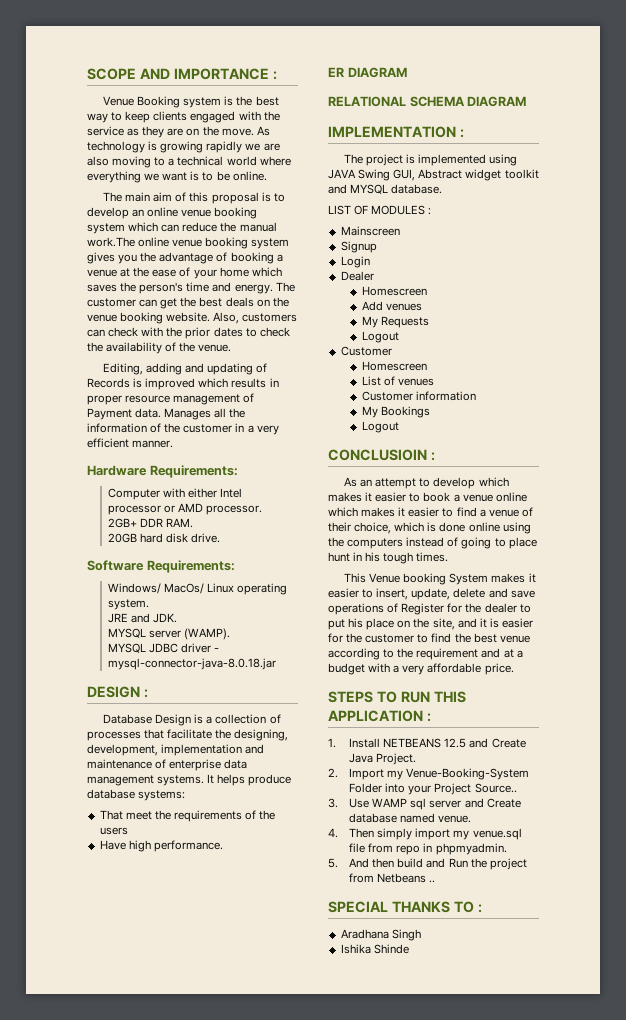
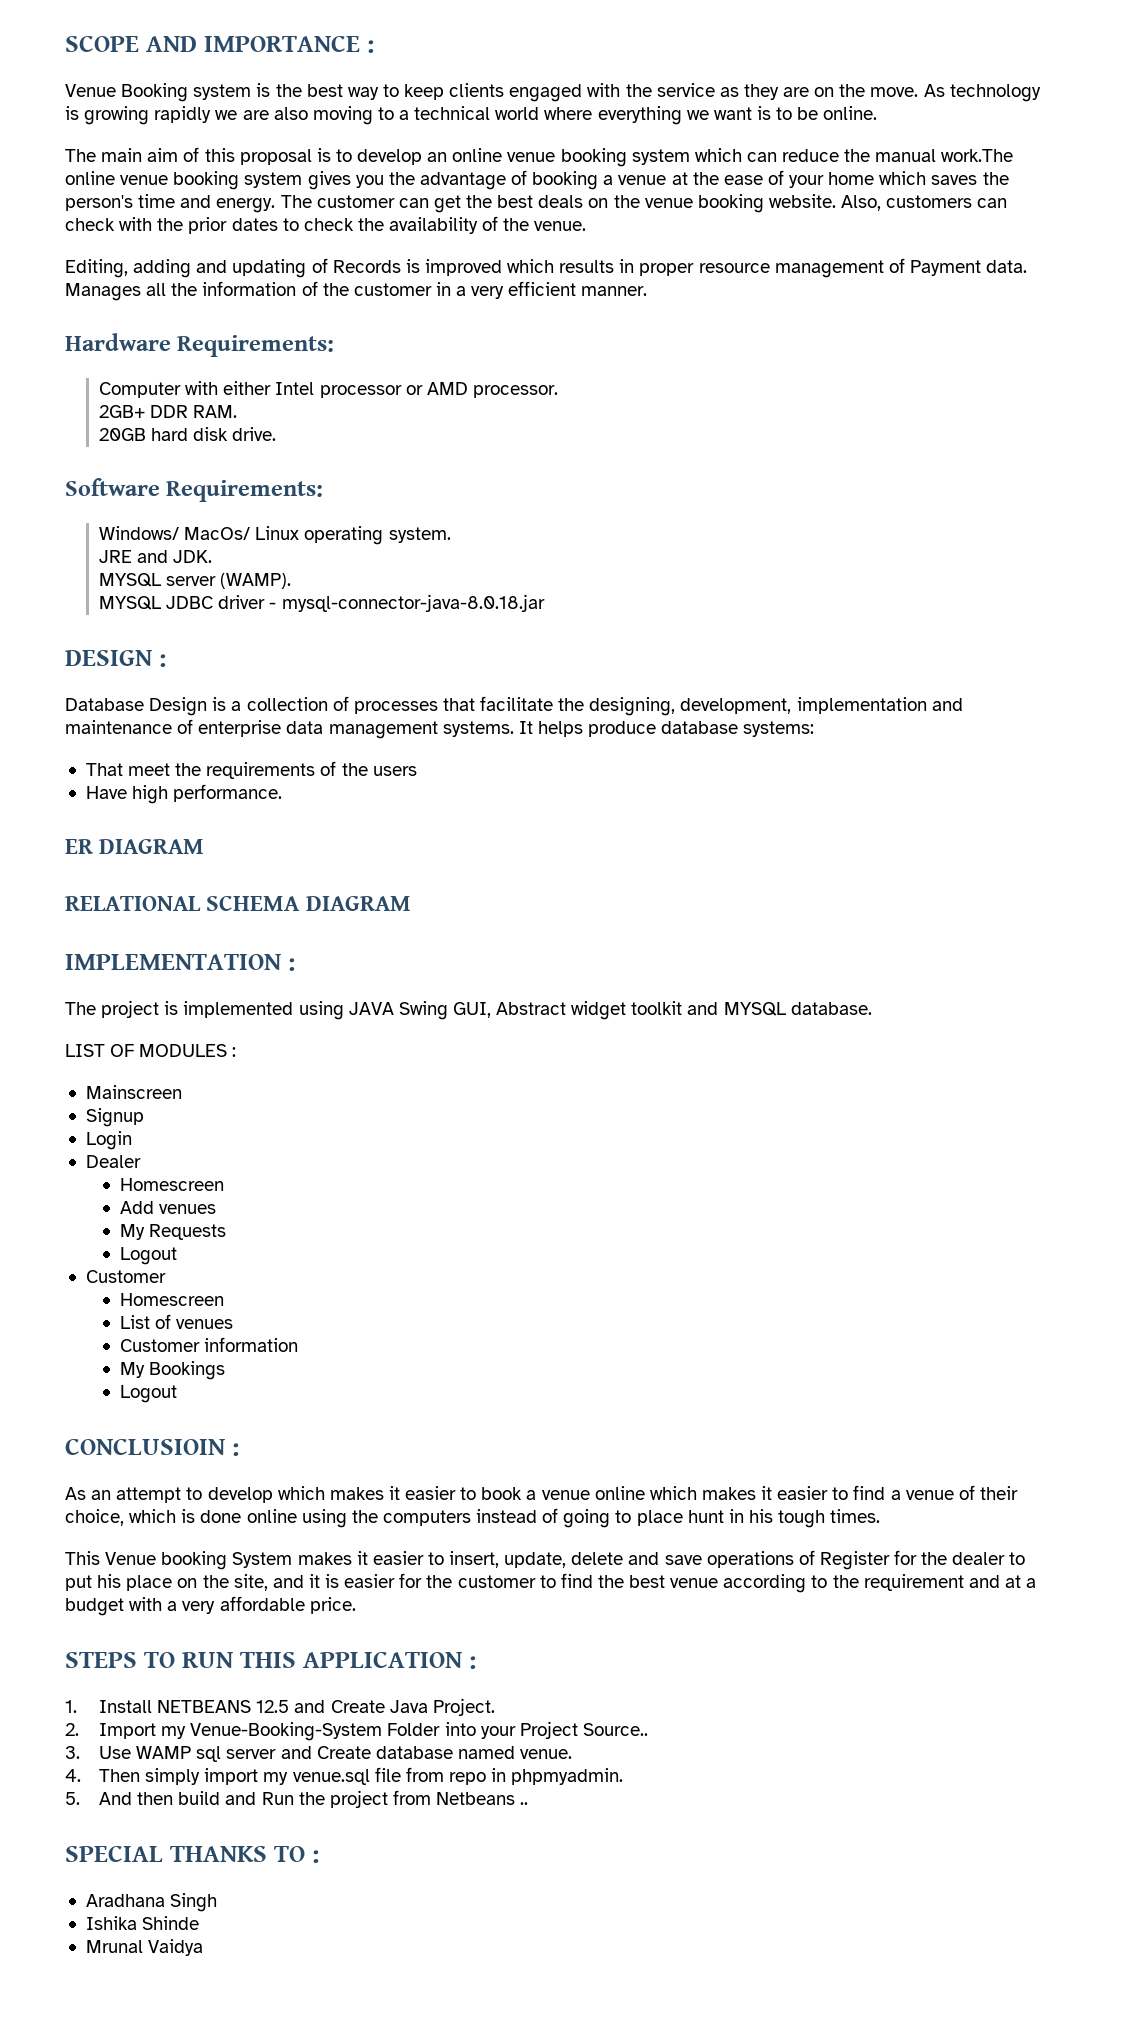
+ Mrunal Vaidya

